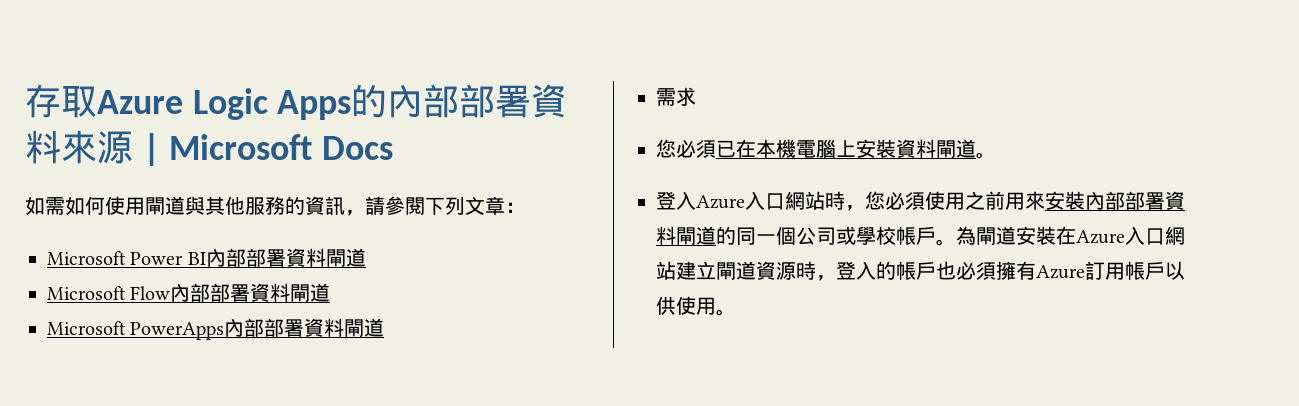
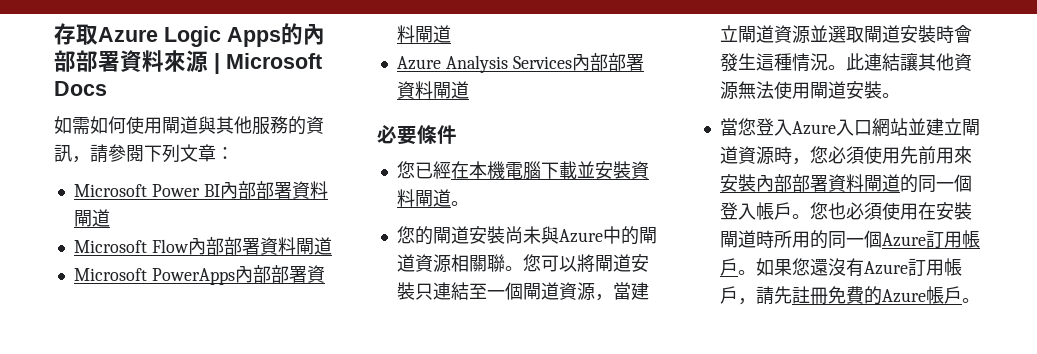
- 需求
- 您必須已在本機電腦上安裝資料閘道。
+ Azure Analysis Services內部部署資料閘道
+ 必要條件
+ 您已經在本機電腦下載並安裝資料閘道。
- 登入Azure入口網站時，您必須使用之前用來安裝內部部署資料閘道的同一個公司或學校帳戶。為閘道安裝在Azure入口網站建立閘道資源時，登入的帳戶也必須擁有Azure訂用帳戶以供使用。
+ 您的閘道安裝尚未與Azure中的閘道資源相關聯。您可以將閘道安裝只連結至一個閘道資源，當建立閘道資源並選取閘道安裝時會發生這種情況。此連結讓其他資源無法使用閘道安裝。
+ 當您登入Azure入口網站並建立閘道資源時，您必須使用先前用來安裝內部部署資料閘道的同一個登入帳戶。您也必須使用在安裝閘道時所用的同一個Azure訂用帳戶。如果您還沒有Azure訂用帳戶，請先註冊免費的Azure帳戶。

